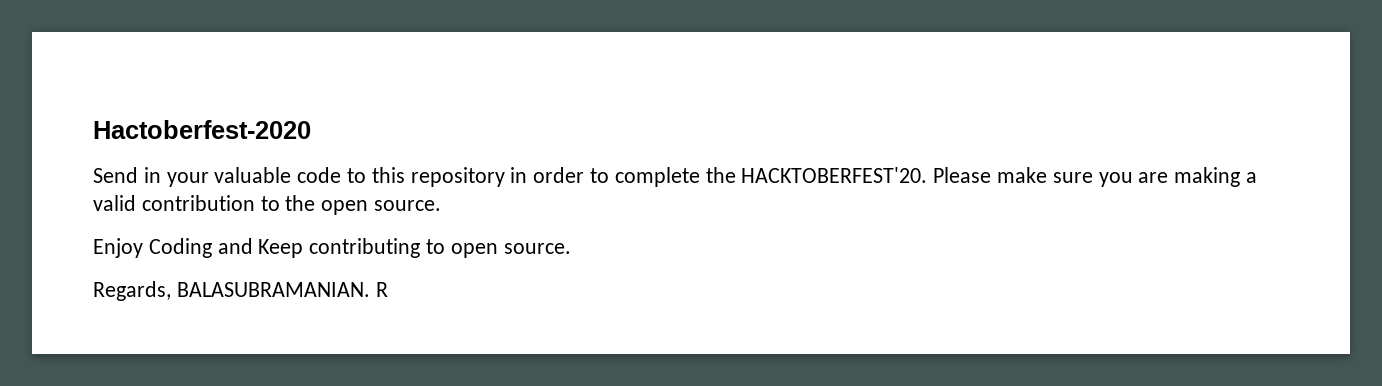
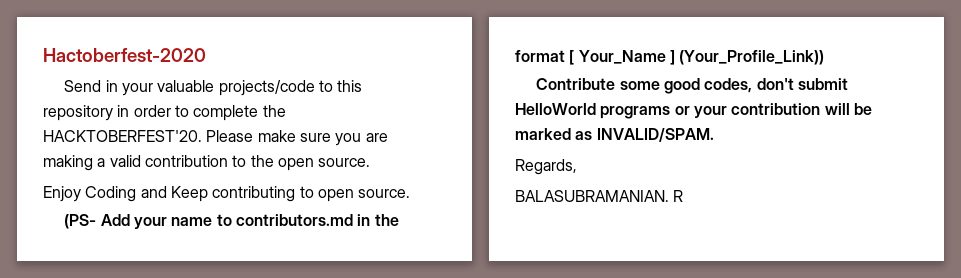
- Send in your valuable code to this repository in order to complete the HACKTOBERFEST'20.
+ Send in your valuable projects/code to this repository in order to complete the HACKTOBERFEST'20.
+ (PS- Add your name to contributors.md in the format [ Your_Name ] (Your_Profile_Link))
+ Contribute some good codes, don't submit HelloWorld programs or your contribution will be marked as INVALID/SPAM.
- Regards, BALASUBRAMANIAN.
+ Regards,
+ BALASUBRAMANIAN.

